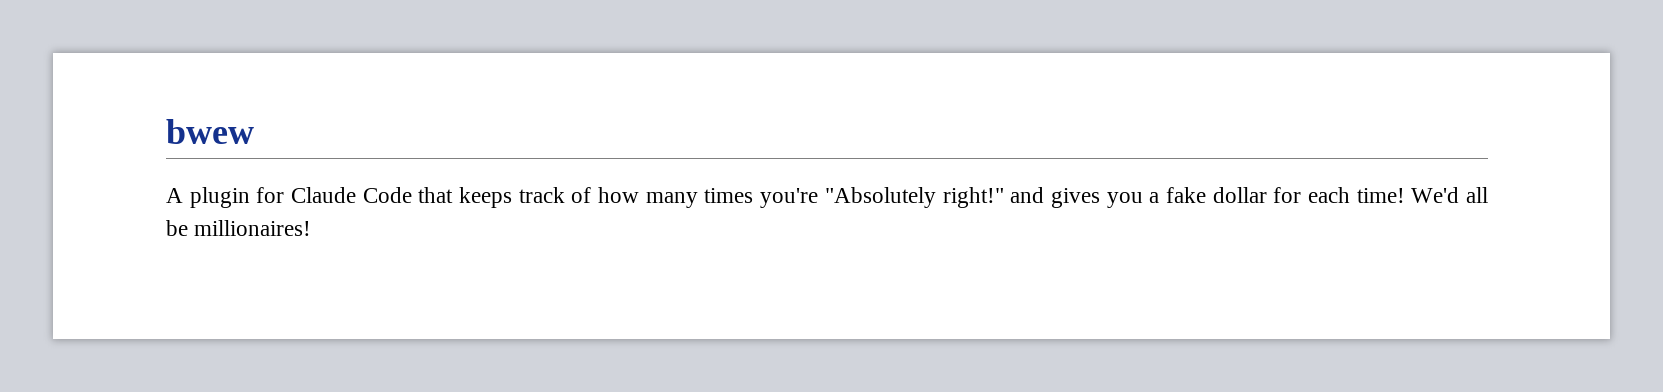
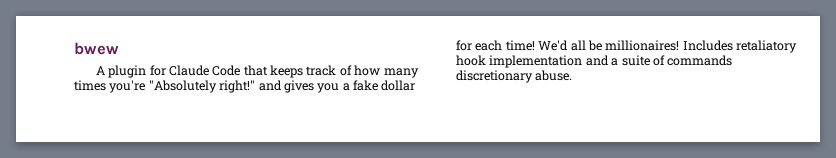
+ Includes retaliatory hook implementation and a suite of commands discretionary abuse.

